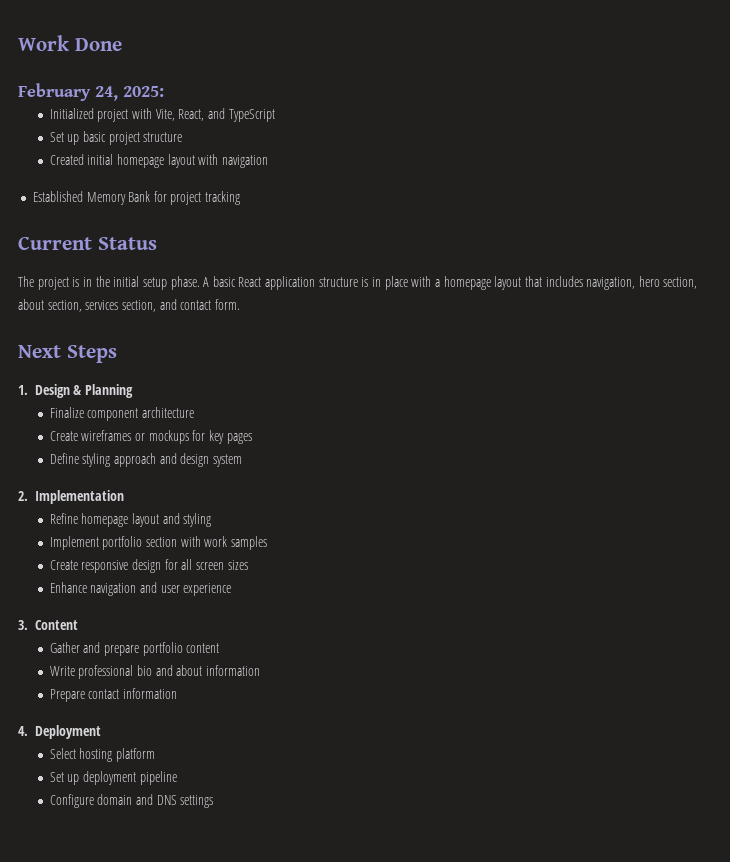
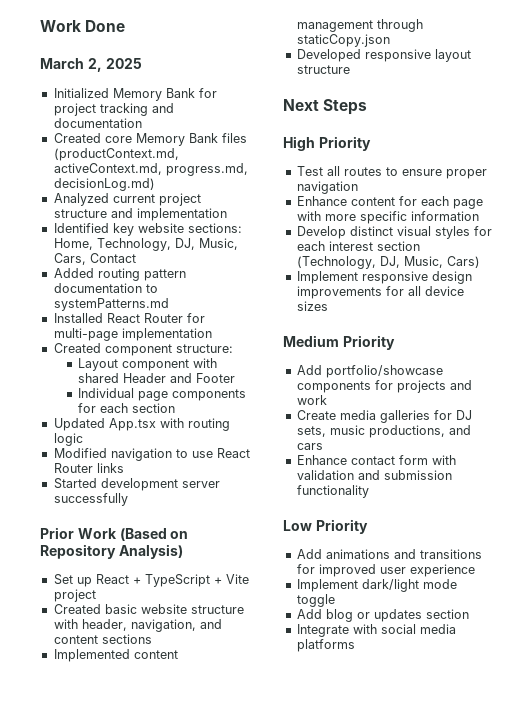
- February 24, 2025:
- Initialized project with Vite, React, and TypeScript
- Set up basic project structure
- Created initial homepage layout with navigation
- Established Memory Bank for project tracking
- Current Status
- The project is in the initial setup phase. A basic React application structure is in place with a homepage layout that includes navigation, hero section, about section, services section, and contact form.
+ March 2, 2025
+ Initialized Memory Bank for project tracking and documentation
+ Created core Memory Bank files (productContext.md, activeContext.md, progress.md, decisionLog.md)
+ Analyzed current project structure and implementation
+ Identified key website sections: Home, Technology, DJ, Music, Cars, Contact
+ Added routing pattern documentation to systemPatterns.md
+ Installed React Router for multi-page implementation
+ Created component structure:
+ Layout component with shared Header and Footer
+ Individual page components for each section
+ Updated App.tsx with routing logic
+ Modified navigation to use React Router links
+ Started development server successfully
+ Prior Work (Based on Repository Analysis)
+ Set up React + TypeScript + Vite project
+ Created basic website structure with header, navigation, and content sections
+ Implemented content management through staticCopy.json
+ Developed responsive layout structure
  Next Steps
- 1. Design & Planning
- Finalize component architecture
- Create wireframes or mockups for key pages
- Define styling approach and design system
- 2. Implementation
- Refine homepage layout and styling
- Implement portfolio section with work samples
- Create responsive design for all screen sizes
- Enhance navigation and user experience
- 3. Content
- Gather and prepare portfolio content
- Write professional bio and about information
- Prepare contact information
- 4. Deployment
- Select hosting platform
- Set up deployment pipeline
- Configure domain and DNS settings
+ High Priority
+ Test all routes to ensure proper navigation
+ Enhance content for each page with more specific information
+ Develop distinct visual styles for each interest section (Technology, DJ, Music, Cars)
+ Implement responsive design improvements for all device sizes
+ Medium Priority
+ Add portfolio/showcase components for projects and work
+ Create media galleries for DJ sets, music productions, and cars
+ Enhance contact form with validation and submission functionality
+ Low Priority
+ Add animations and transitions for improved user experience
+ Implement dark/light mode toggle
+ Add blog or updates section
+ Integrate with social media platforms

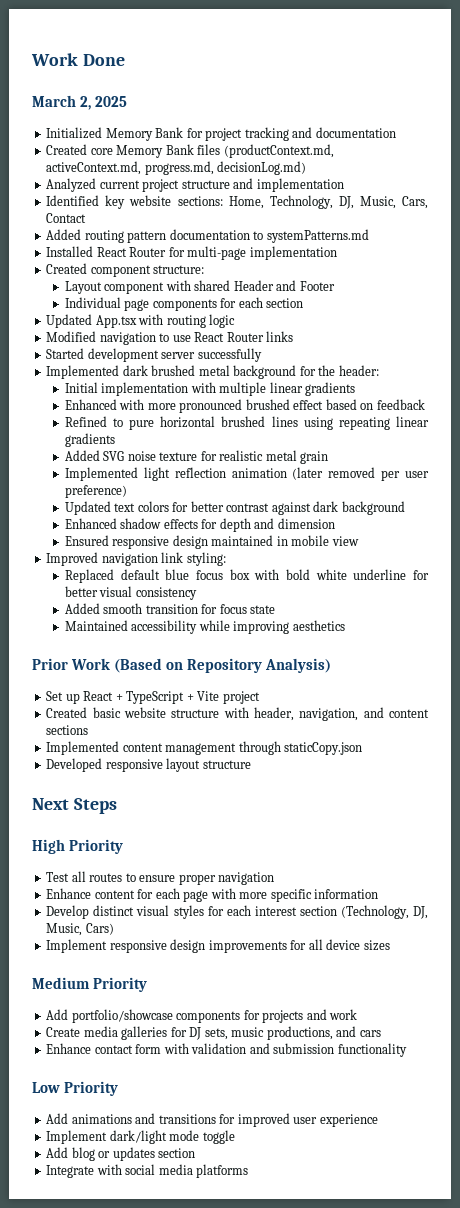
+ Implemented dark brushed metal background for the header:
+ Initial implementation with multiple linear gradients
+ Enhanced with more pronounced brushed effect based on feedback
+ Refined to pure horizontal brushed lines using repeating linear gradients
+ Added SVG noise texture for realistic metal grain
+ Implemented light reflection animation (later removed per user preference)
+ Updated text colors for better contrast against dark background
+ Enhanced shadow effects for depth and dimension
+ Ensured responsive design maintained in mobile view
+ Improved navigation link styling:
+ Replaced default blue focus box with bold white underline for better visual consistency
+ Added smooth transition for focus state
+ Maintained accessibility while improving aesthetics

